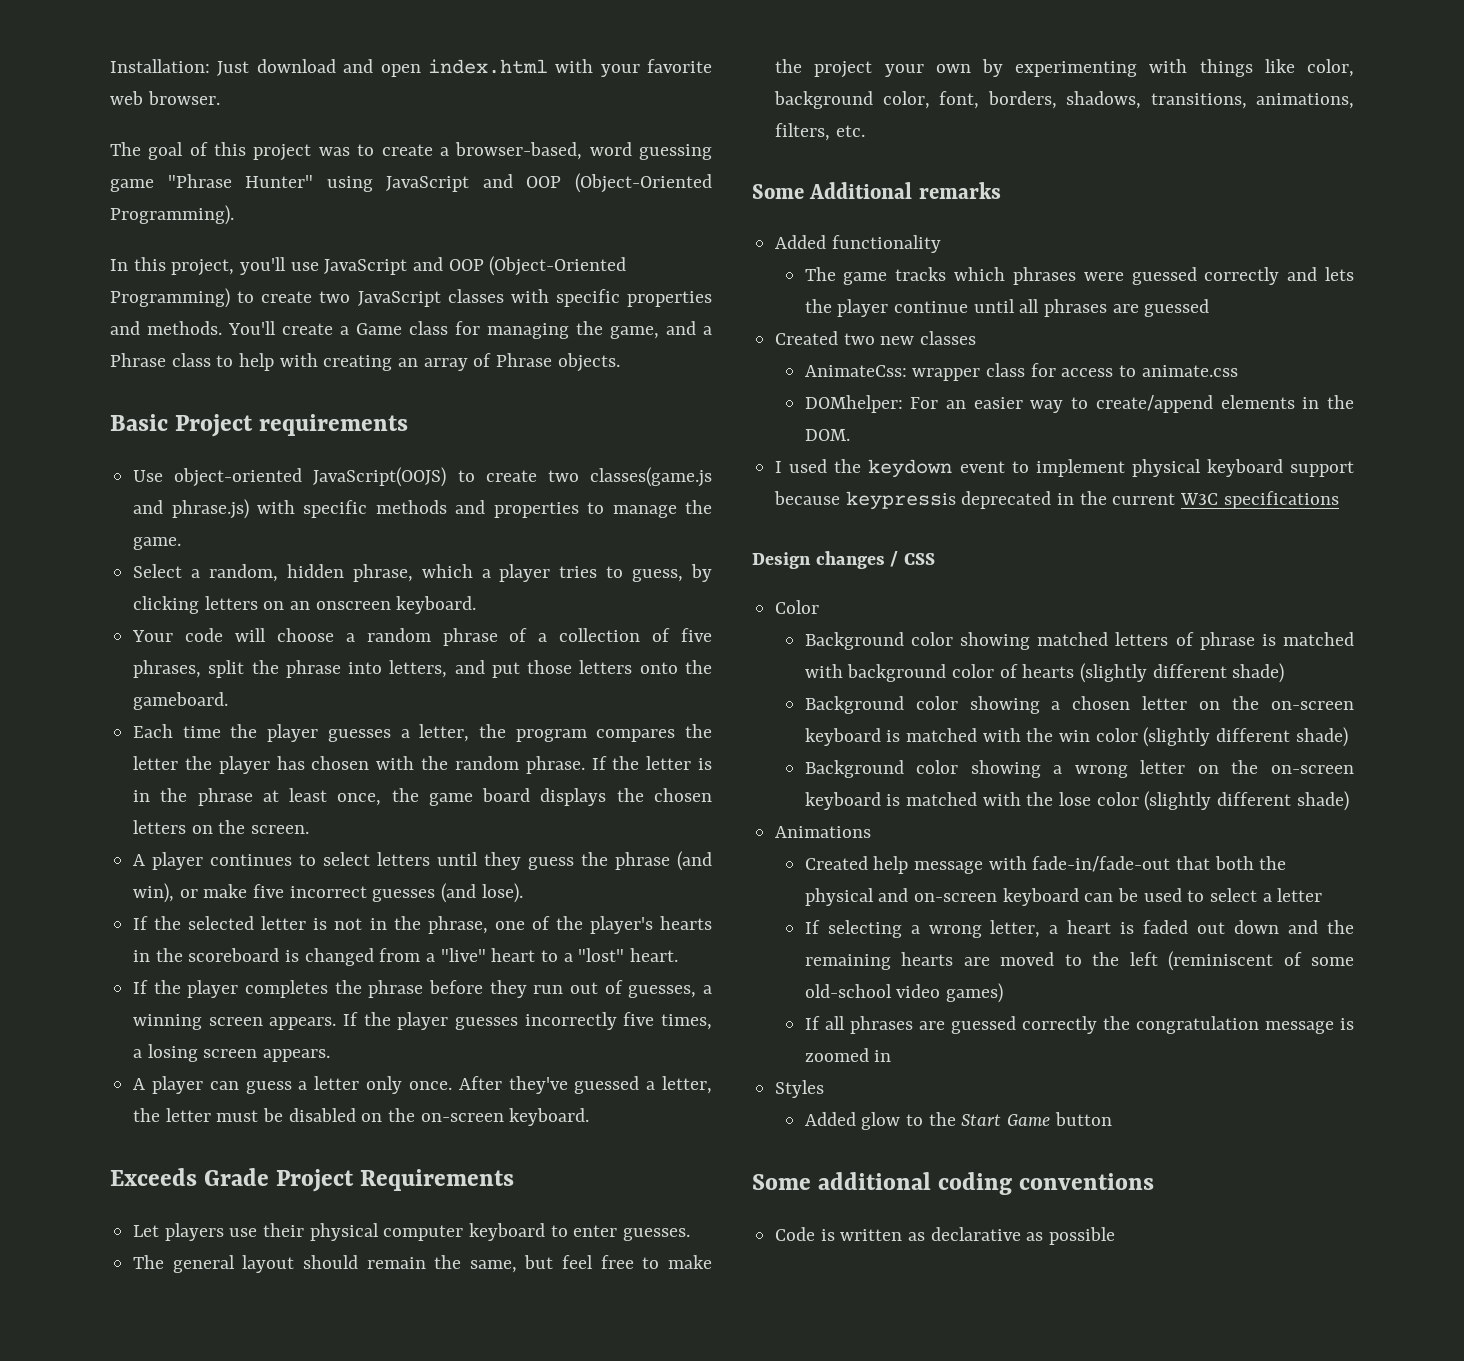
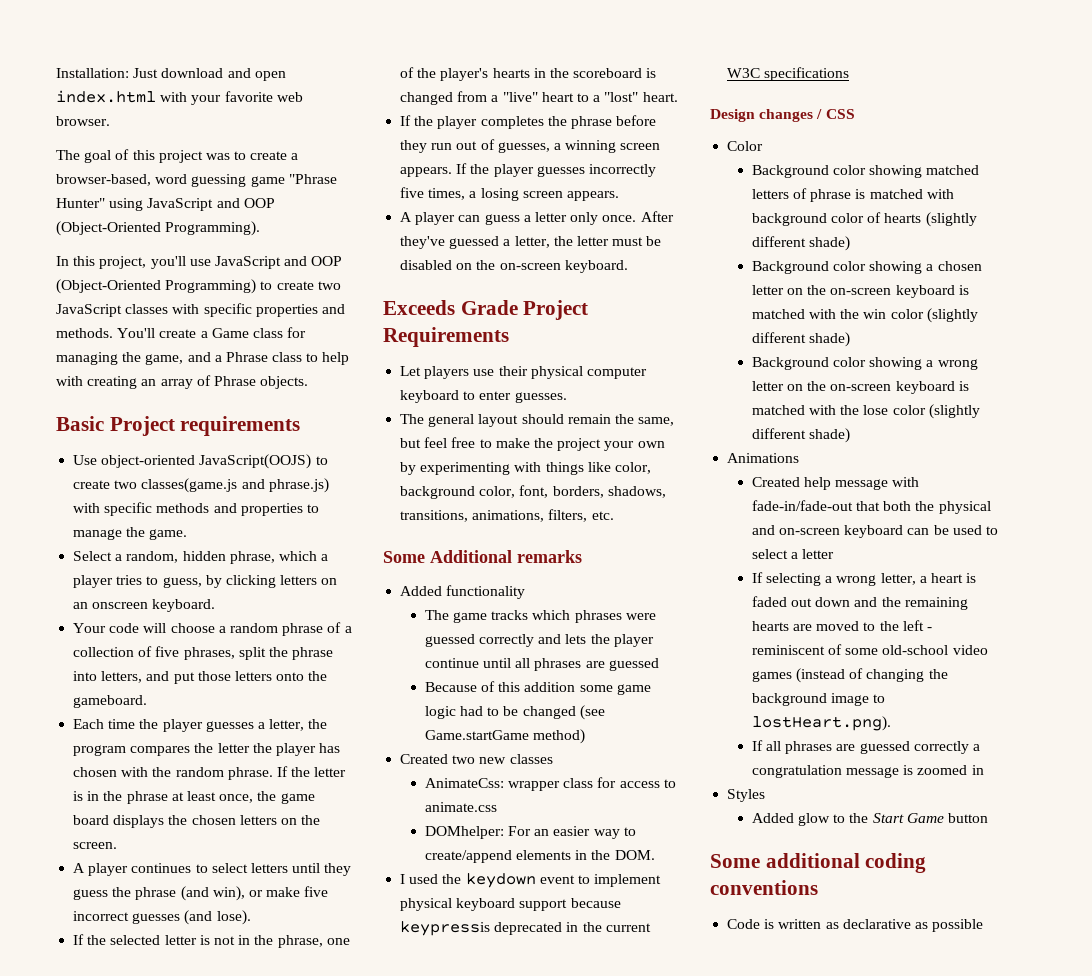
+ Because of this addition some game logic had to be changed (see Game.startGame method)
- If selecting a wrong letter, a heart is faded out down and the remaining hearts are moved to the left (reminiscent of some old-school video games)
+ If selecting a wrong letter, a heart is faded out down and the remaining hearts are moved to the left - reminiscent of some old-school video games (instead of changing the background image to lostHeart.png).
- If all phrases are guessed correctly the congratulation message is zoomed in
+ If all phrases are guessed correctly a congratulation message is zoomed in

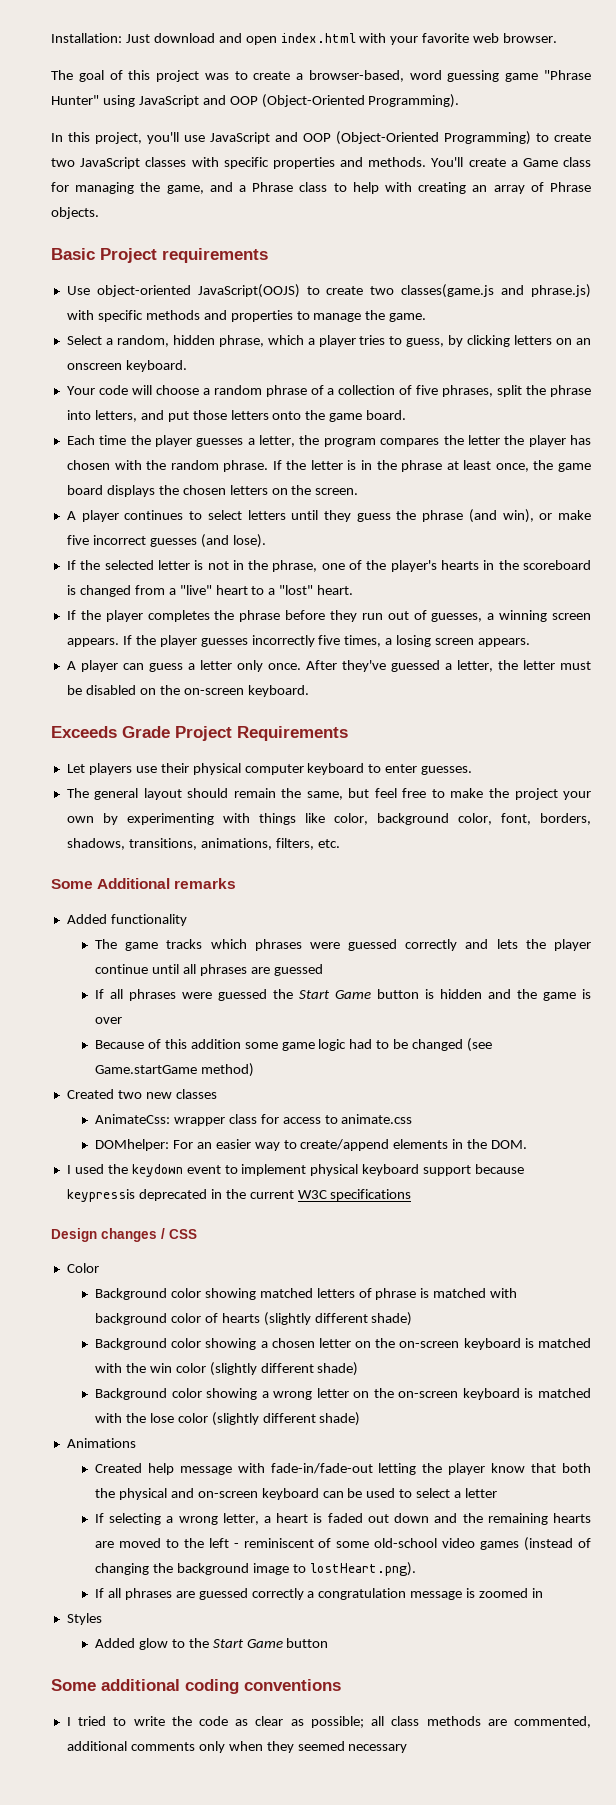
- Your code will choose a random phrase of a collection of five phrases, split the phrase into letters, and put those letters onto the gameboard.
+ Your code will choose a random phrase of a collection of five phrases, split the phrase into letters, and put those letters onto the game board.
+ If all phrases were guessed the Start Game button is hidden and the game is over
- Created help message with fade-in/fade-out that both the physical and on-screen keyboard can be used to select a letter
+ Created help message with fade-in/fade-out letting the player know that both the physical and on-screen keyboard can be used to select a letter
- Code is written as declarative as possible
+ I tried to write the code as clear as possible; all class methods are commented, additional comments only when they seemed necessary

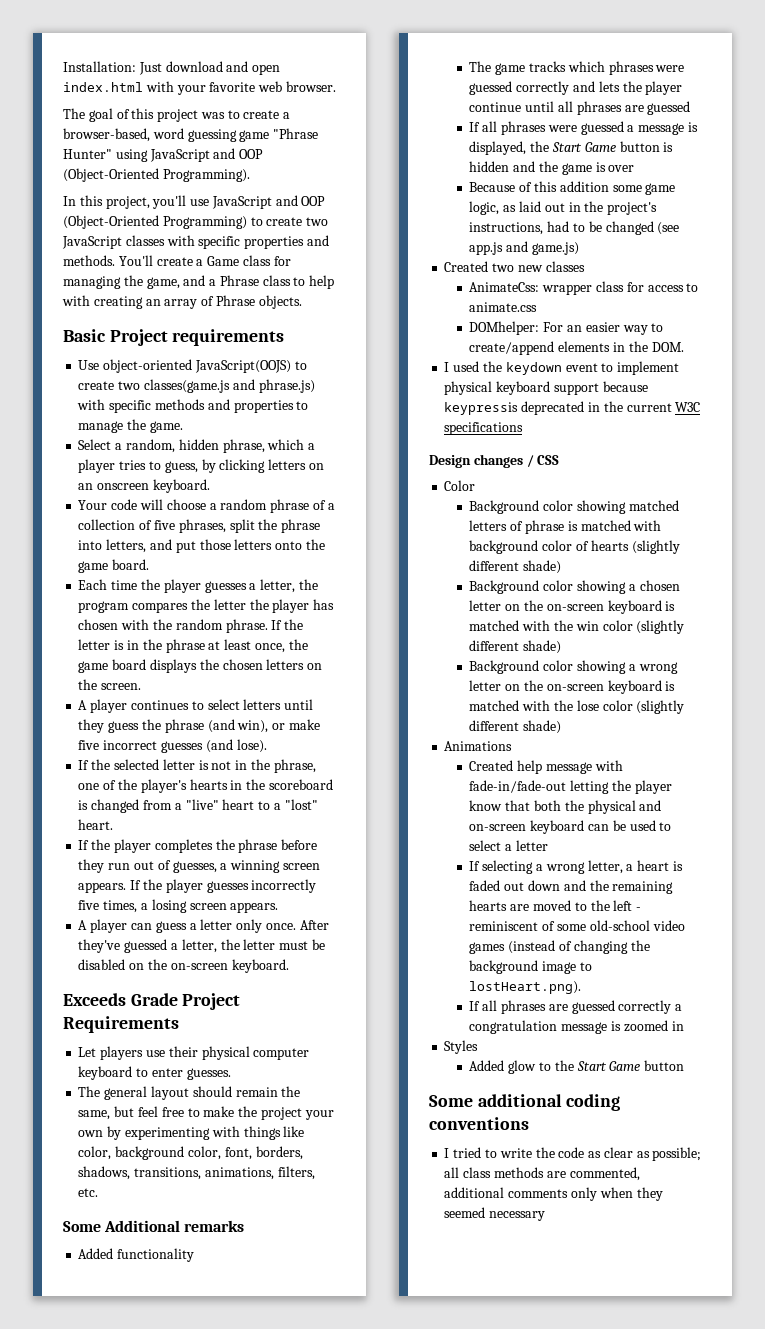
- If all phrases were guessed the Start Game button is hidden and the game is over
+ If all phrases were guessed a message is displayed, the Start Game button is hidden and the game is over
- Because of this addition some game logic had to be changed (see Game.startGame method)
+ Because of this addition some game logic, as laid out in the project's instructions, had to be changed (see app.js and game.js)

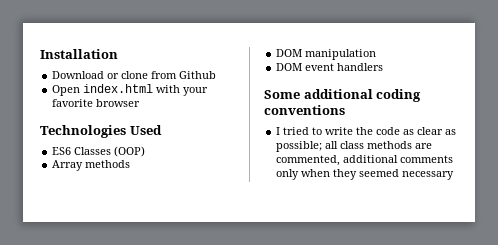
- Installation: Just download and open index.html with your favorite web browser.
- The goal of this project was to create a browser-based, word guessing game "Phrase Hunter" using JavaScript and OOP (Object-Oriented Programming).
- In this project, you'll use JavaScript and OOP (Object-Oriented Programming) to create two JavaScript classes with specific properties and methods. You'll create a Game class for managing the game, and a Phrase class to help with creating an array of Phrase objects.
- Basic Project requirements
- Use object-oriented JavaScript(OOJS) to create two classes(game.js and phrase.js) with specific methods and properties to manage the game.
- Select a random, hidden phrase, which a player tries to guess, by clicking letters on an onscreen keyboard.
- Your code will choose a random phrase of a collection of five phrases, split the phrase into letters, and put those letters onto the game board.
- Each time the player guesses a letter, the program compares the letter the player has chosen with the random phrase. If the letter is in the phrase at least once, the game board displays the chosen letters on the screen.
- A player continues to select letters until they guess the phrase (and win), or make five incorrect guesses (and lose).
- If the selected letter is not in the phrase, one of the player's hearts in the scoreboard is changed from a "live" heart to a "lost" heart.
- If the player completes the phrase before they run out of guesses, a winning screen appears. If the player guesses incorrectly five times, a losing screen appears.
- A player can guess a letter only once. After they've guessed a letter, the letter must be disabled on the on-screen keyboard.
- Exceeds Grade Project Requirements
- Let players use their physical computer keyboard to enter guesses.
- The general layout should remain the same, but feel free to make the project your own by experimenting with things like color, background color, font, borders, shadows, transitions, animations, filters, etc.
- Some Additional remarks
- Added functionality
- The game tracks which phrases were guessed correctly and lets the player continue until all phrases are guessed
- If all phrases were guessed a message is displayed, the Start Game button is hidden and the game is over
- Because of this addition some game logic, as laid out in the project's instructions, had to be changed (see app.js and game.js)
- Created two new classes
- AnimateCss: wrapper class for access to animate.css
- DOMhelper: For an easier way to create/append elements in the DOM.
- I used the keydown event to implement physical keyboard support because keypressis deprecated in the current W3C specifications
- Design changes / CSS
- Color
- Background color showing matched letters of phrase is matched with background color of hearts (slightly different shade)
- Background color showing a chosen letter on the on-screen keyboard is matched with the win color (slightly different shade)
- Background color showing a wrong letter on the on-screen keyboard is matched with the lose color (slightly different shade)
- Animations
- Created help message with fade-in/fade-out letting the player know that both the physical and on-screen keyboard can be used to select a letter
- If selecting a wrong letter, a heart is faded out down and the remaining hearts are moved to the left - reminiscent of some old-school video games (instead of changing the background image to lostHeart.png).
- If all phrases are guessed correctly a congratulation message is zoomed in
- Styles
- Added glow to the Start Game button
+ Installation
+ Download or clone from Github
+ Open index.html with your favorite browser
+ Technologies Used
+ ES6 Classes (OOP)
+ Array methods
+ DOM manipulation
+ DOM event handlers

